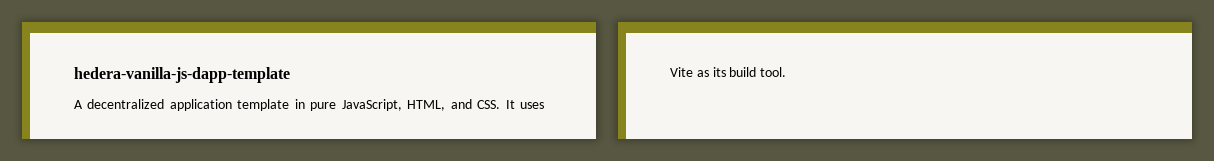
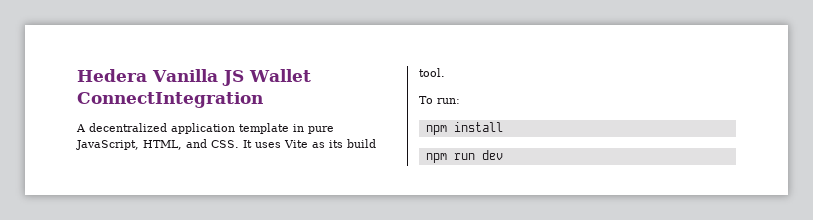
- hedera-vanilla-js-dapp-template
+ Hedera Vanilla JS Wallet ConnectIntegration
+ To run:
+ npm install
+ npm run dev

